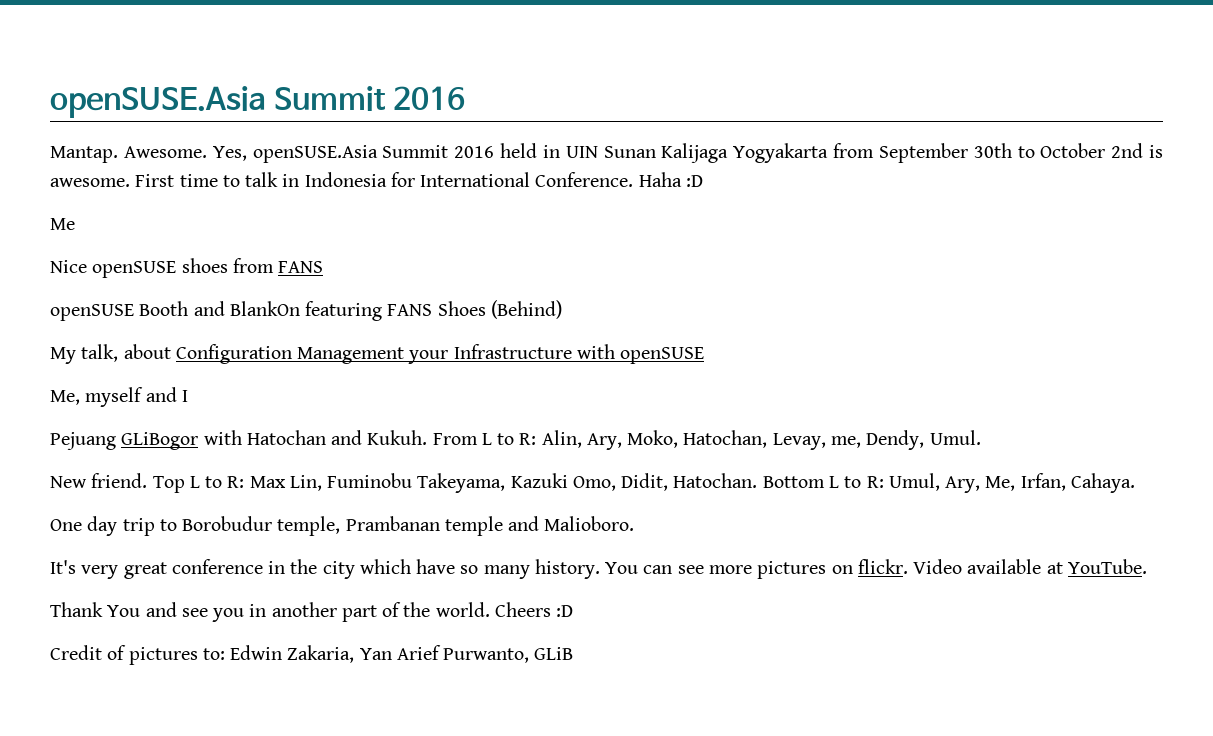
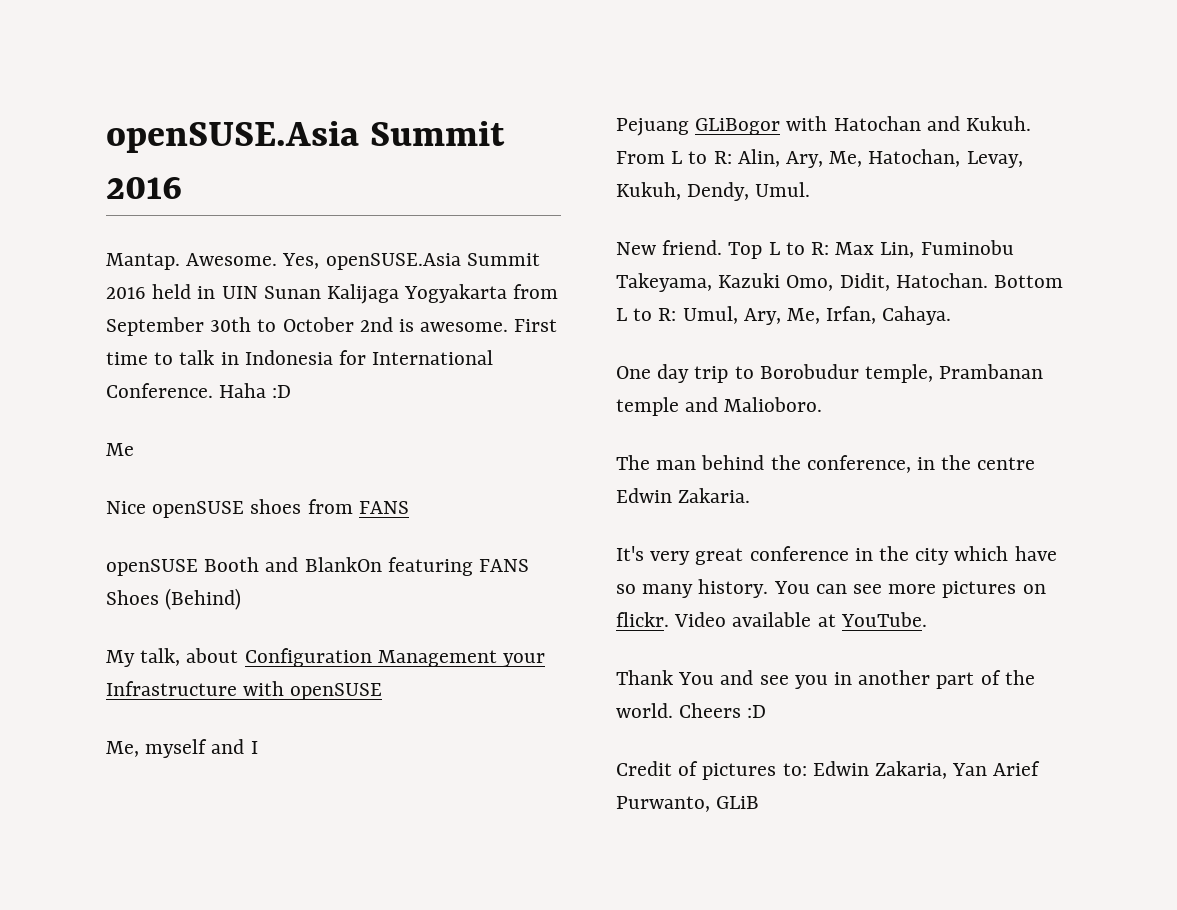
- From L to R: Alin, Ary, Moko, Hatochan, Levay, me, Dendy, Umul.
+ From L to R: Alin, Ary, Me, Hatochan, Levay, Kukuh, Dendy, Umul.
+ The man behind the conference, in the centre Edwin Zakaria.

